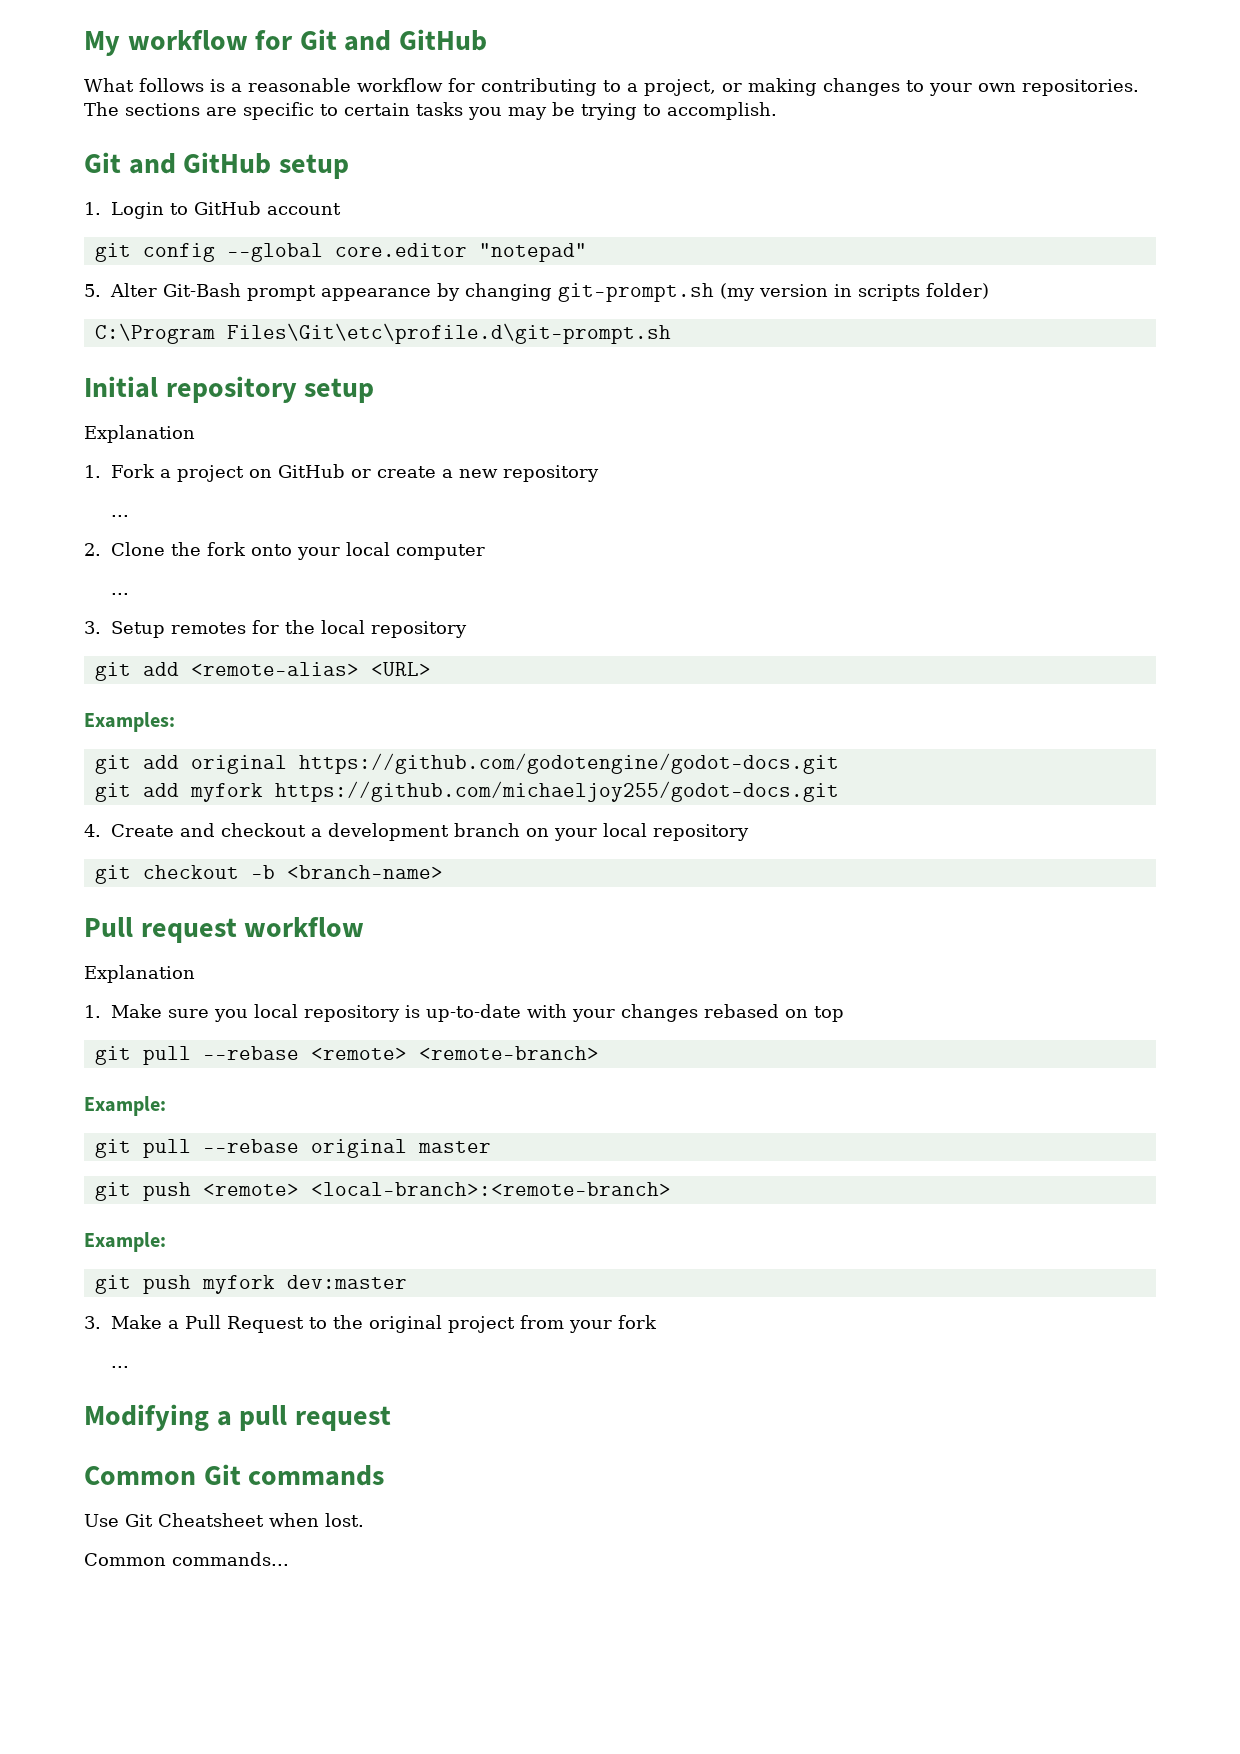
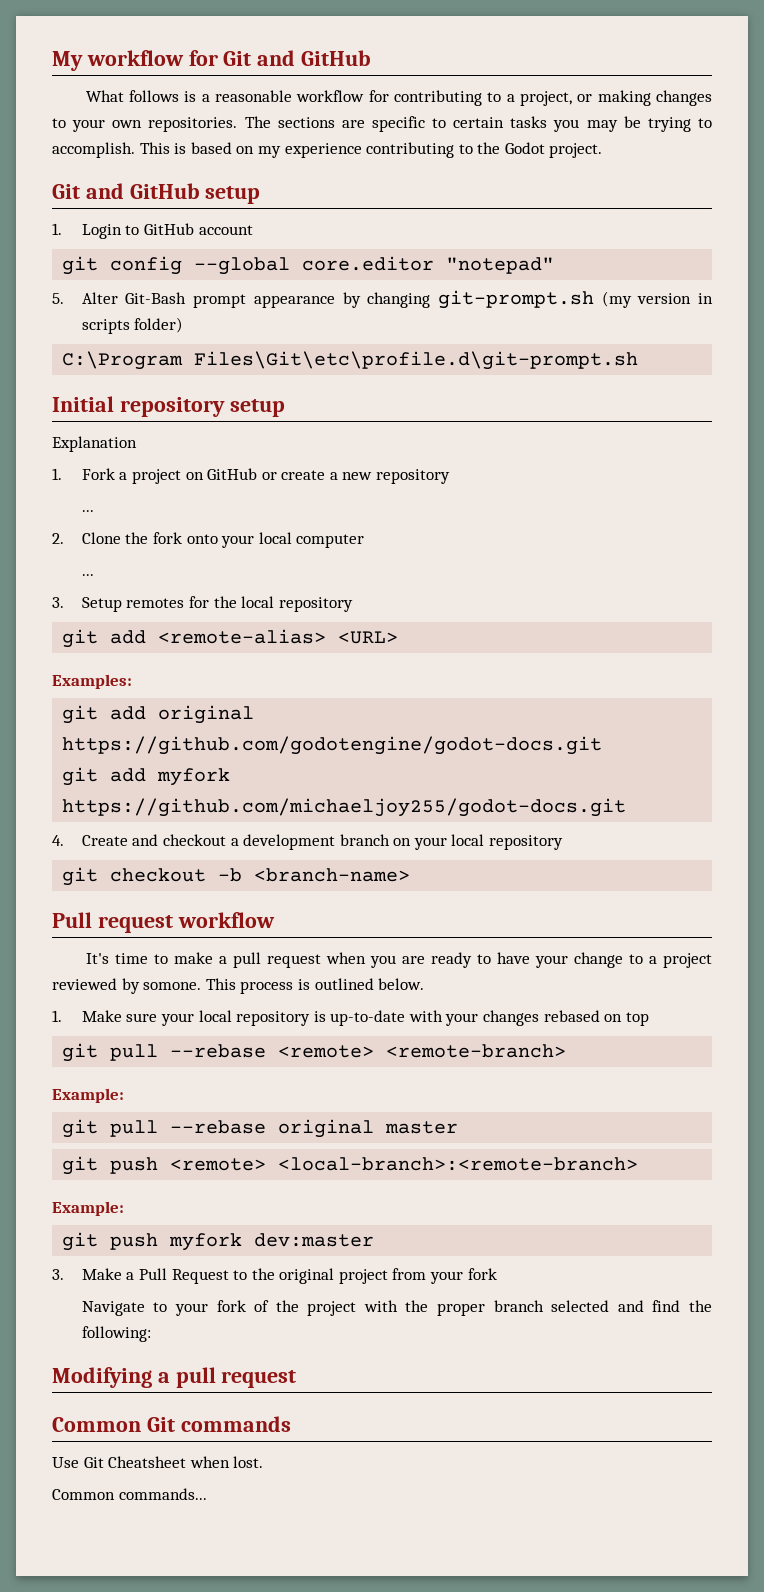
+ This is based on my experience contributing to the Godot project.
  Pull request workflow
- Explanation
+ It's time to make a pull request when you are ready to have your change to a project reviewed by somone. This process is outlined below.
- 1. Make sure you local repository is up-to-date with your changes rebased on top
+ 1. Make sure your local repository is up-to-date with your changes rebased on top
  3. Make a Pull Request to the original project from your fork
- ...
+ Navigate to your fork of the project with the proper branch selected and find the following:

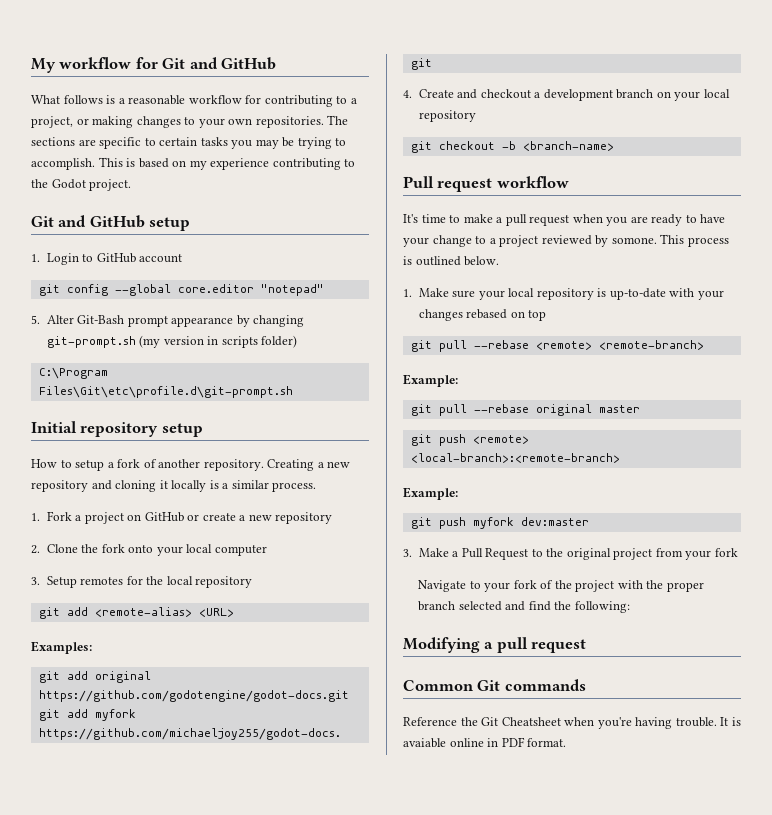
- Explanation
+ How to setup a fork of another repository. Creating a new repository and cloning it locally is a similar process.
  1. Fork a project on GitHub or create a new repository
- ...
  2. Clone the fork onto your local computer
- ...
- Use Git Cheatsheet when lost.
- Common commands...
+ Reference the Git Cheatsheet when you're having trouble. It is avaiable online in PDF format.

